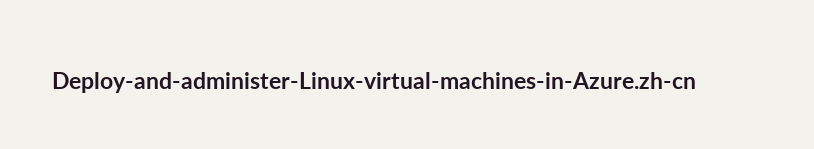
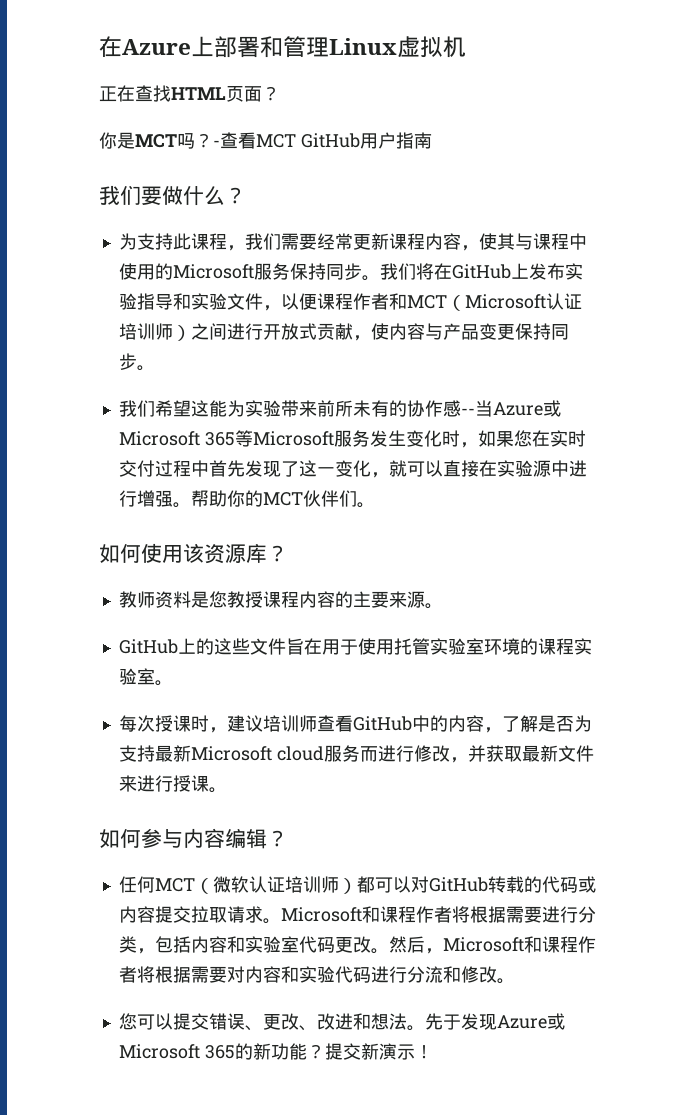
- Deploy-and-administer-Linux-virtual-machines-in-Azure.zh-cn
+ 在Azure上部署和管理Linux虚拟机
+ 正在查找HTML页面？
+ 你是MCT吗？-查看MCT GitHub用户指南
+ 我们要做什么？
+ 为支持此课程，我们需要经常更新课程内容，使其与课程中使用的Microsoft服务保持同步。我们将在GitHub上发布实验指导和实验文件，以便课程作者和MCT（Microsoft认证培训师）之间进行开放式贡献，使内容与产品变更保持同步。
+ 我们希望这能为实验带来前所未有的协作感--当Azure或Microsoft 365等Microsoft服务发生变化时，如果您在实时交付过程中首先发现了这一变化，就可以直接在实验源中进行增强。帮助你的MCT伙伴们。
+ 如何使用该资源库？
+ 教师资料是您教授课程内容的主要来源。
+ GitHub上的这些文件旨在用于使用托管实验室环境的课程实验室。
+ 每次授课时，建议培训师查看GitHub中的内容，了解是否为支持最新Microsoft cloud服务而进行修改，并获取最新文件来进行授课。
+ 如何参与内容编辑？
+ 任何MCT（微软认证培训师）都可以对GitHub转载的代码或内容提交拉取请求。Microsoft和课程作者将根据需要进行分类，包括内容和实验室代码更改。然后，Microsoft和课程作者将根据需要对内容和实验代码进行分流和修改。
+ 您可以提交错误、更改、改进和想法。先于发现Azure或Microsoft 365的新功能？提交新演示！

